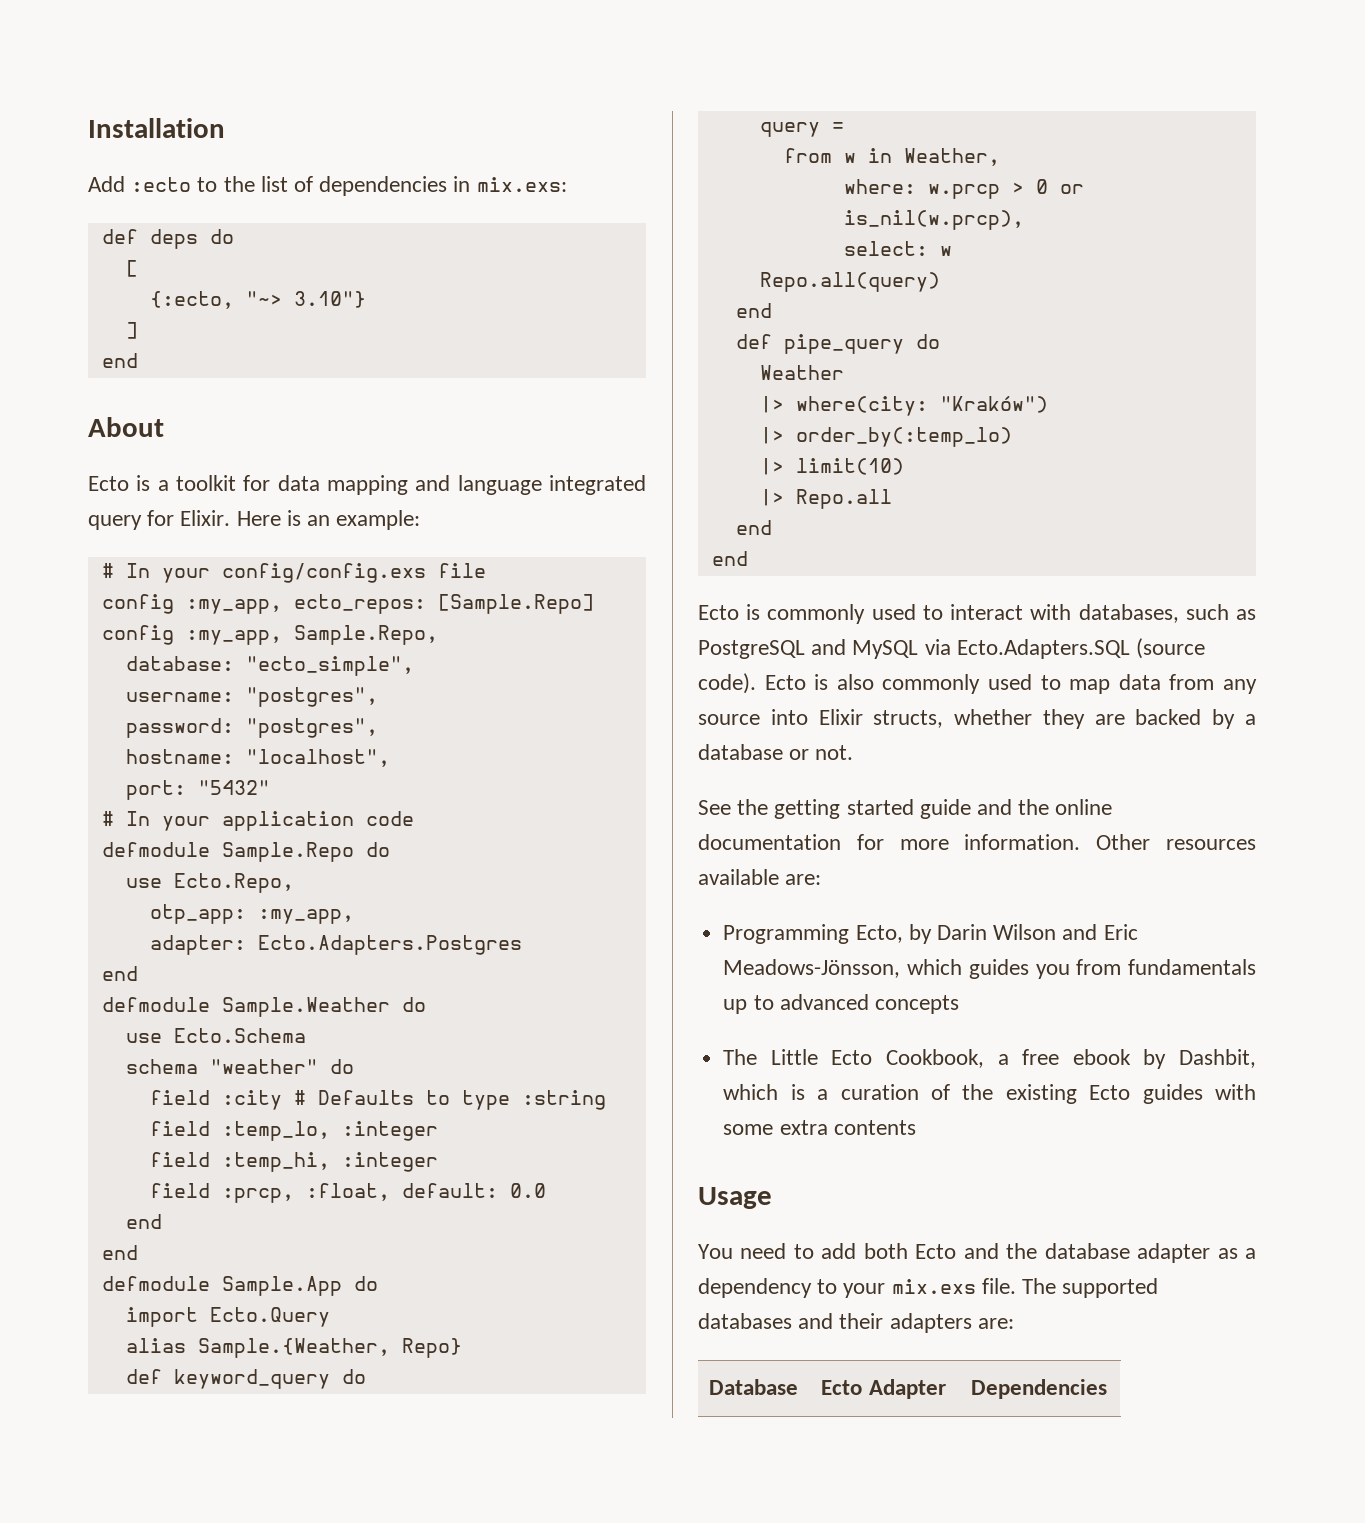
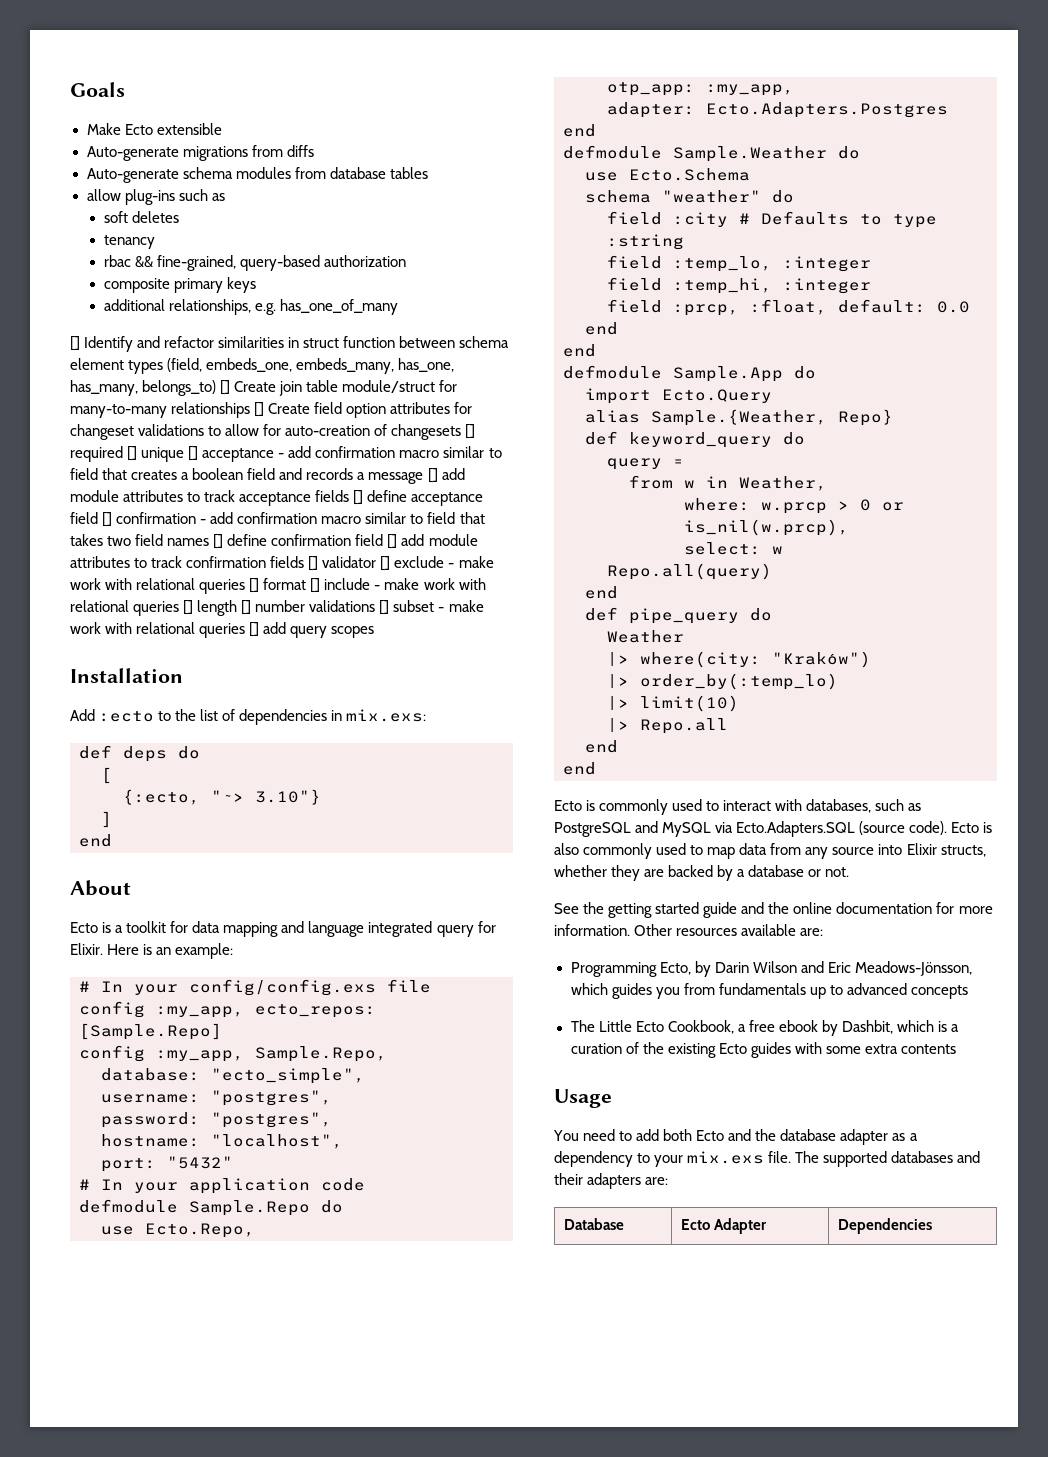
+ Goals
+ Make Ecto extensible
+ Auto-generate migrations from diffs
+ Auto-generate schema modules from database tables
+ allow plug-ins such as
+ soft deletes
+ tenancy
+ rbac && fine-grained, query-based authorization
+ composite primary keys
+ additional relationships, e.g. has_one_of_many
+ [] Identify and refactor similarities in struct function between schema element types (field, embeds_one, embeds_many, has_one, has_many, belongs_to) [] Create join table module/struct for many-to-many relationships [] Create field option attributes for changeset validations to allow for auto-creation of changesets [] required [] unique [] acceptance - add confirmation macro similar to field that creates a boolean field and records a message [] add module attributes to track acceptance fields [] define acceptance field [] confirmation - add confirmation macro similar to field that takes two field names [] define confirmation field [] add module attributes to track confirmation fields [] validator [] exclude - make work with relational queries [] format [] include - make work with relational queries [] length [] number validations [] subset - make work with relational queries [] add query scopes

